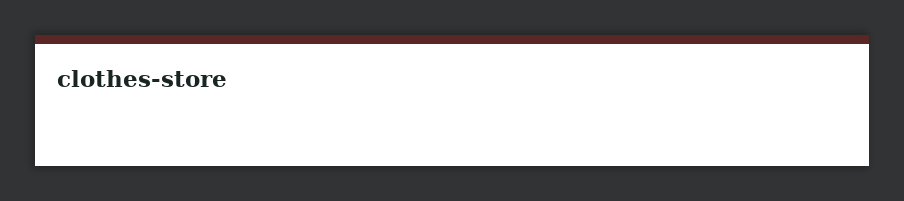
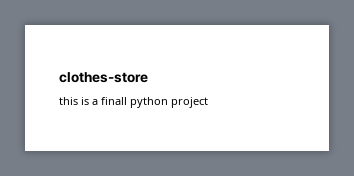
+ this is a finall python project

